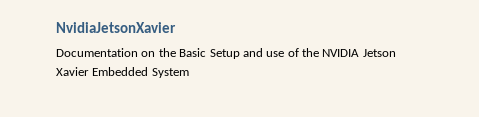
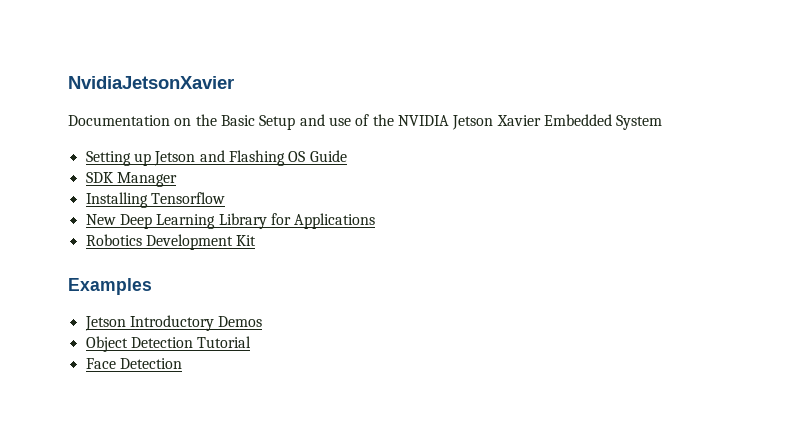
+ Setting up Jetson and Flashing OS Guide
+ SDK Manager
+ Installing Tensorflow
+ New Deep Learning Library for Applications
+ Robotics Development Kit
+ Examples
+ Jetson Introductory Demos
+ Object Detection Tutorial
+ Face Detection

